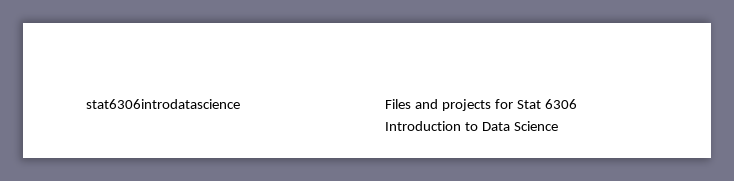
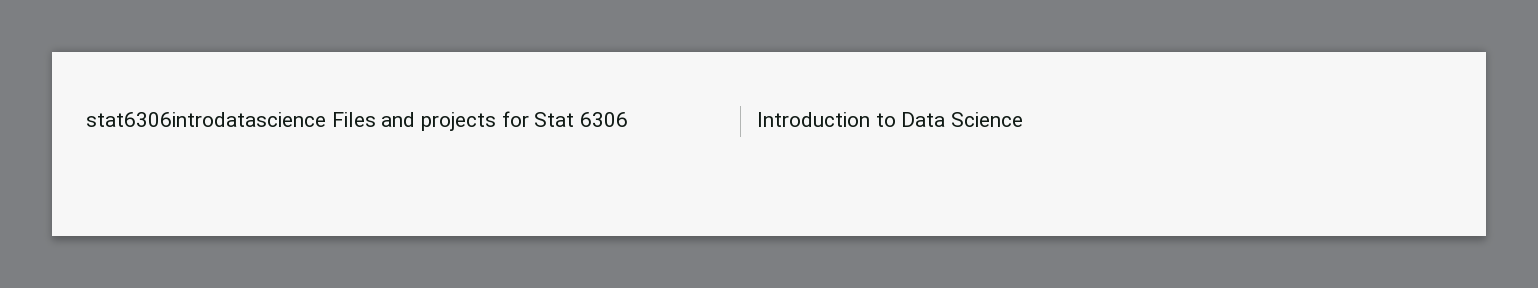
- stat6306introdatascience
- Files and projects for Stat 6306 Introduction to Data Science
+ stat6306introdatascience Files and projects for Stat 6306 Introduction to Data Science

